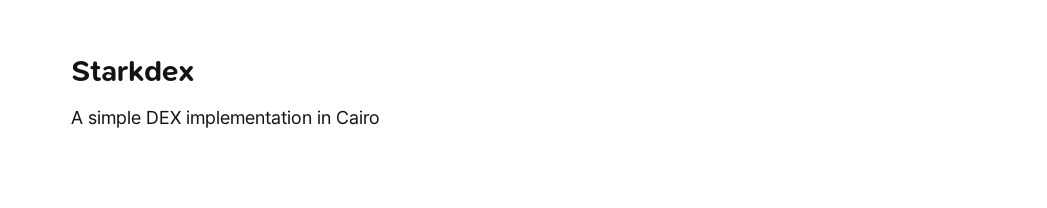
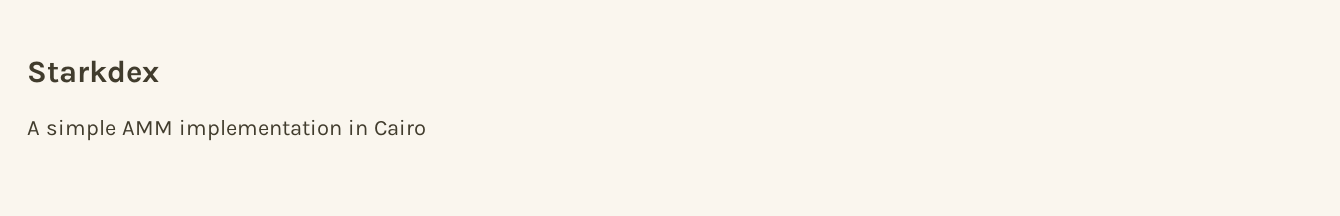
- A simple DEX implementation in Cairo
+ A simple AMM implementation in Cairo

